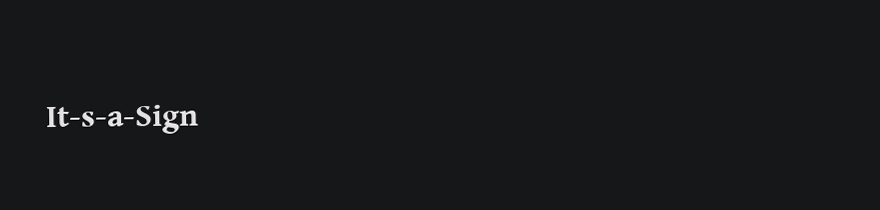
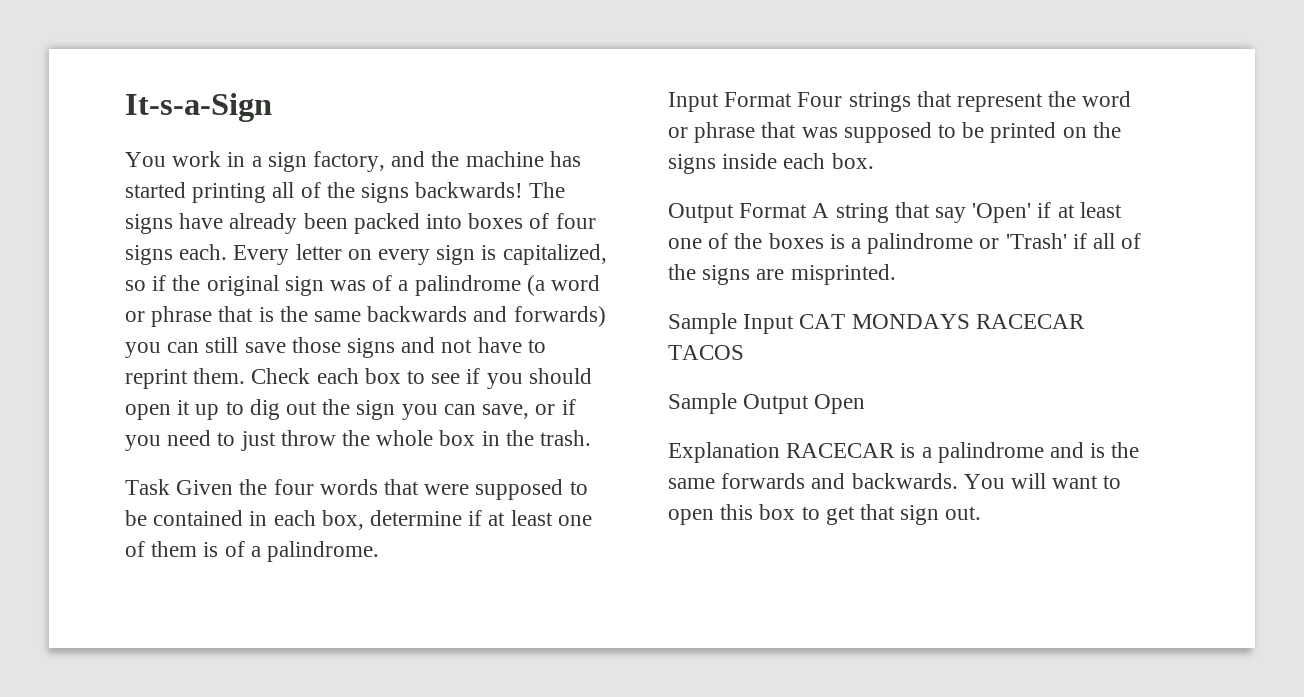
+ You work in a sign factory, and the machine has started printing all of the signs backwards! The signs have already been packed into boxes of four signs each. Every letter on every sign is capitalized, so if the original sign was of a palindrome (a word or phrase that is the same backwards and forwards) you can still save those signs and not have to reprint them. Check each box to see if you should open it up to dig out the sign you can save, or if you need to just throw the whole box in the trash.
+ Task Given the four words that were supposed to be contained in each box, determine if at least one of them is of a palindrome.
+ Input Format Four strings that represent the word or phrase that was supposed to be printed on the signs inside each box.
+ Output Format A string that say 'Open' if at least one of the boxes is a palindrome or 'Trash' if all of the signs are misprinted.
+ Sample Input CAT MONDAYS RACECAR TACOS
+ Sample Output Open
+ Explanation RACECAR is a palindrome and is the same forwards and backwards. You will want to open this box to get that sign out.

